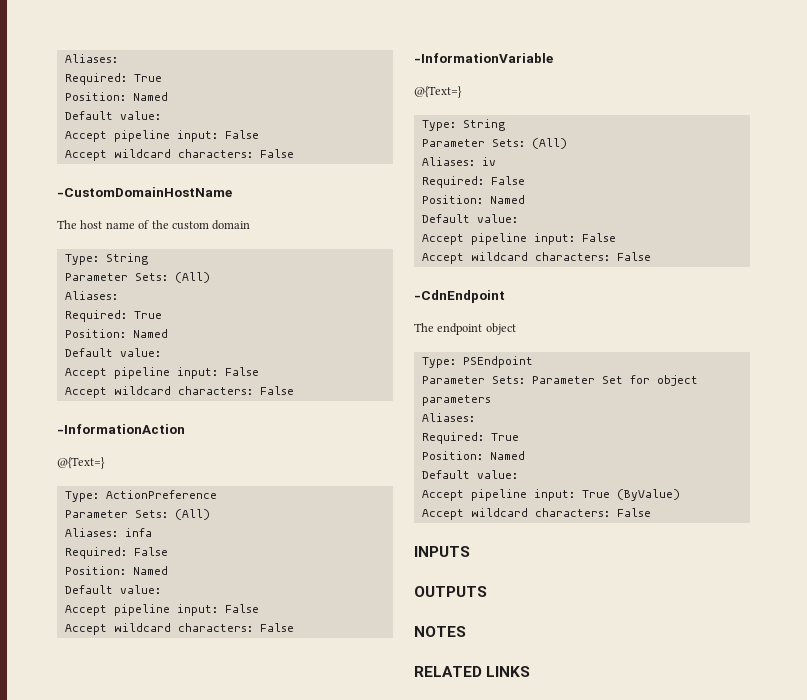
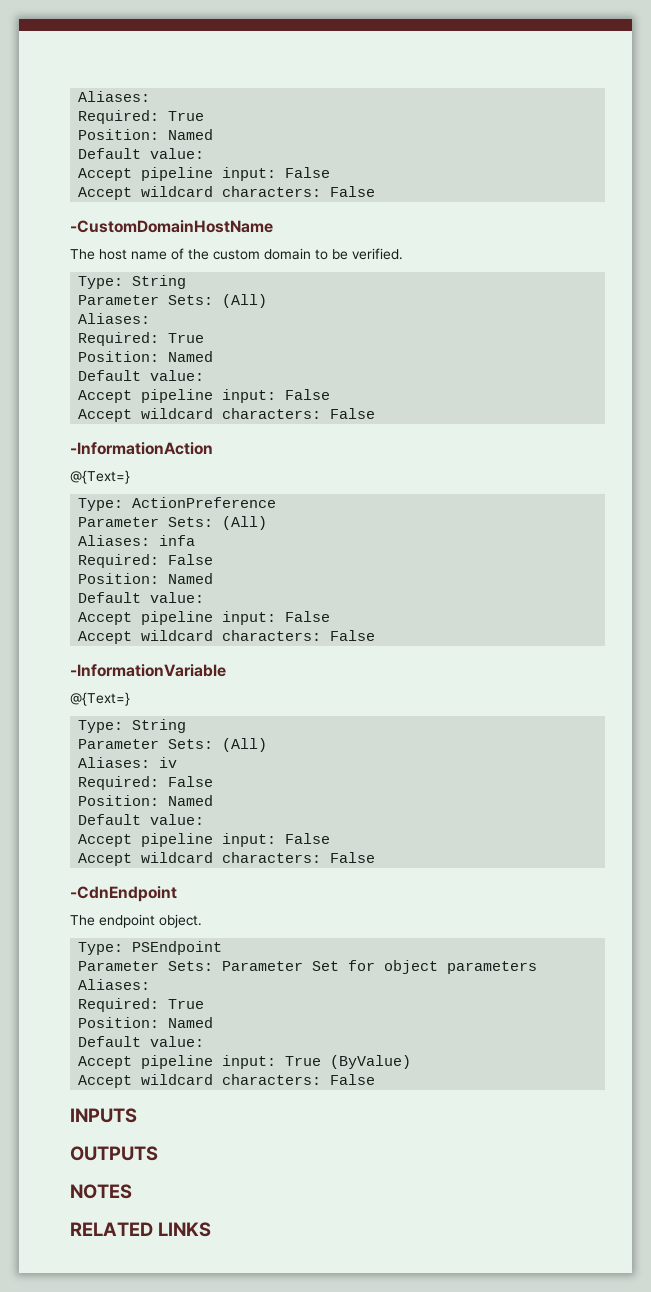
- The host name of the custom domain
+ The host name of the custom domain to be verified.
- The endpoint object
+ The endpoint object.

